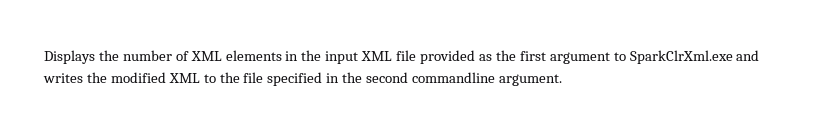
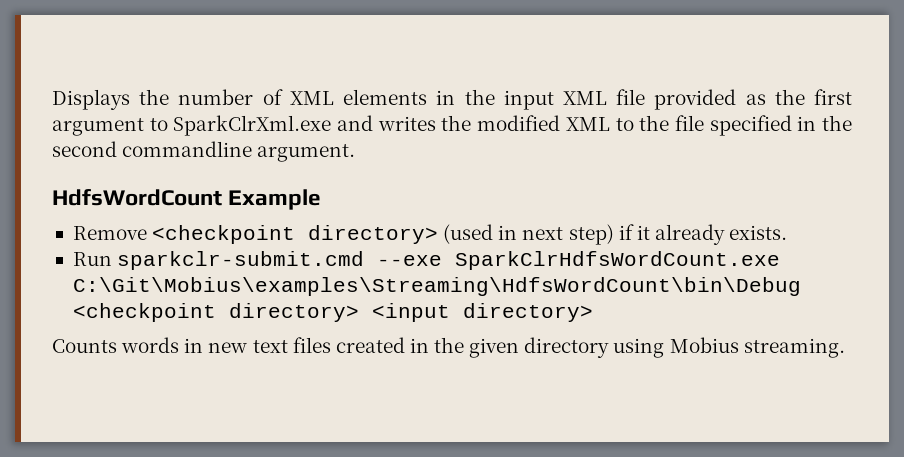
+ HdfsWordCount Example
+ Remove <checkpoint directory> (used in next step) if it already exists.
+ Run sparkclr-submit.cmd --exe SparkClrHdfsWordCount.exe C:\Git\Mobius\examples\Streaming\HdfsWordCount\bin\Debug <checkpoint directory> <input directory>
+ Counts words in new text files created in the given directory using Mobius streaming.

